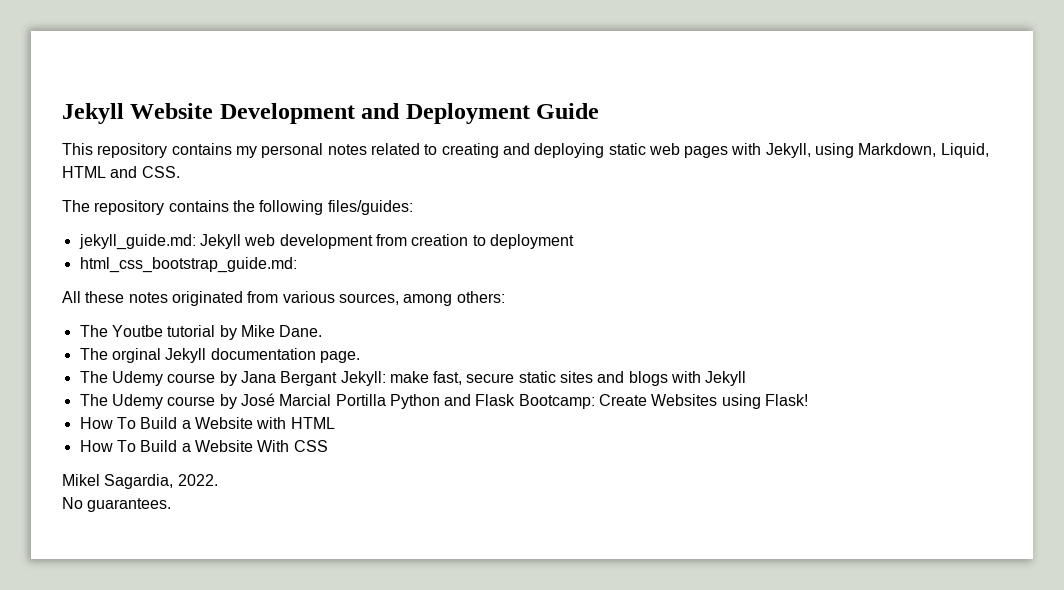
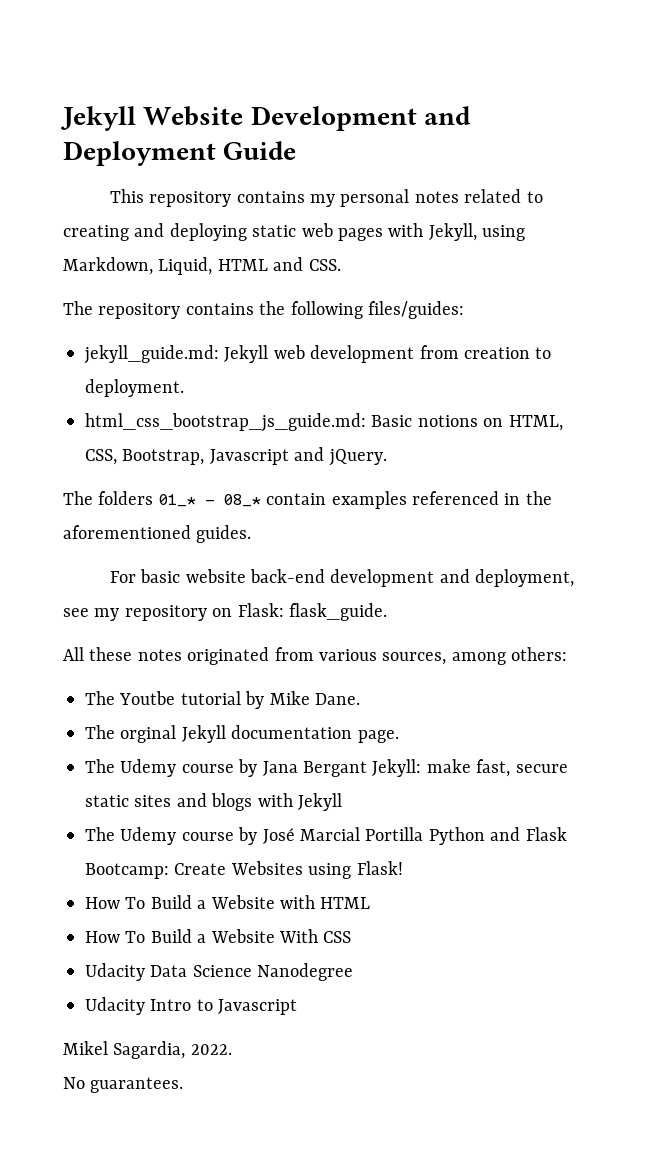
- jekyll_guide.md: Jekyll web development from creation to deployment
- html_css_bootstrap_guide.md:
+ jekyll_guide.md: Jekyll web development from creation to deployment.
+ html_css_bootstrap_js_guide.md: Basic notions on HTML, CSS, Bootstrap, Javascript and jQuery.
+ The folders 01_* - 08_* contain examples referenced in the aforementioned guides.
+ For basic website back-end development and deployment, see my repository on Flask: flask_guide.
+ Udacity Data Science Nanodegree
+ Udacity Intro to Javascript

